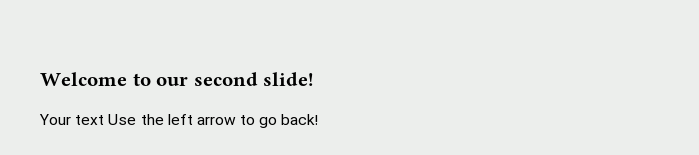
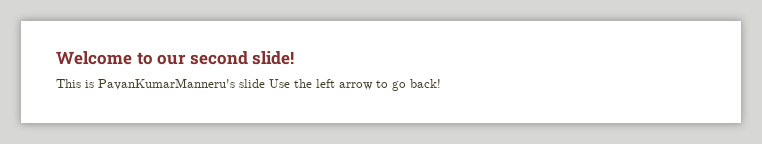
- Your text Use the left arrow to go back!
+ This is PavanKumarManneru's slide Use the left arrow to go back!

